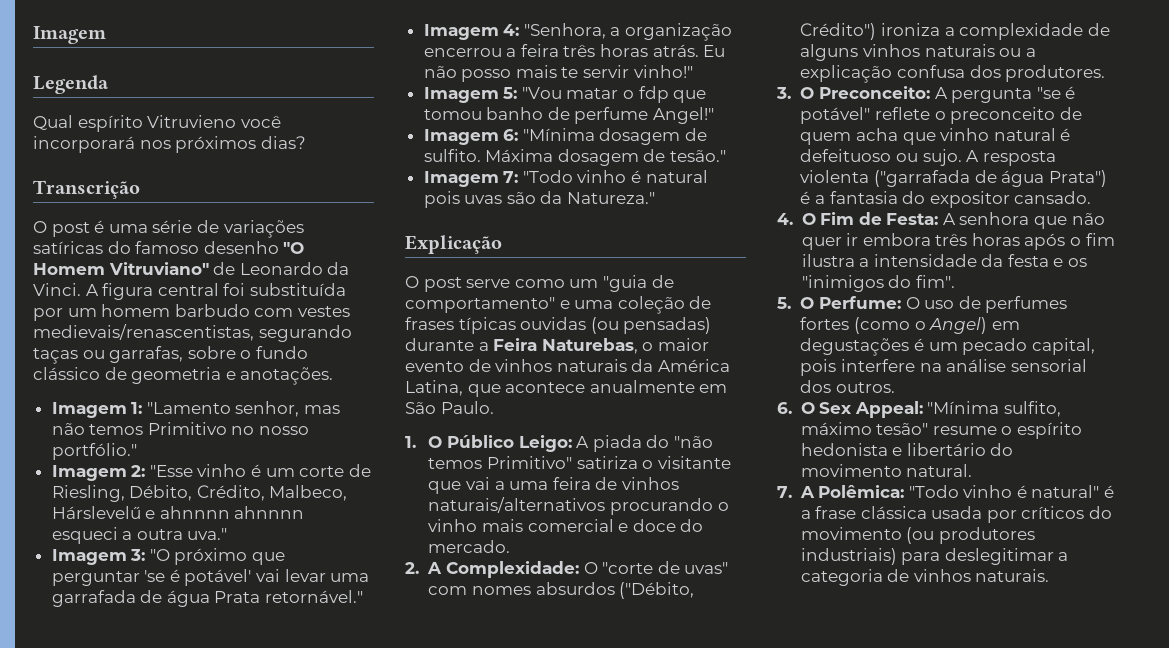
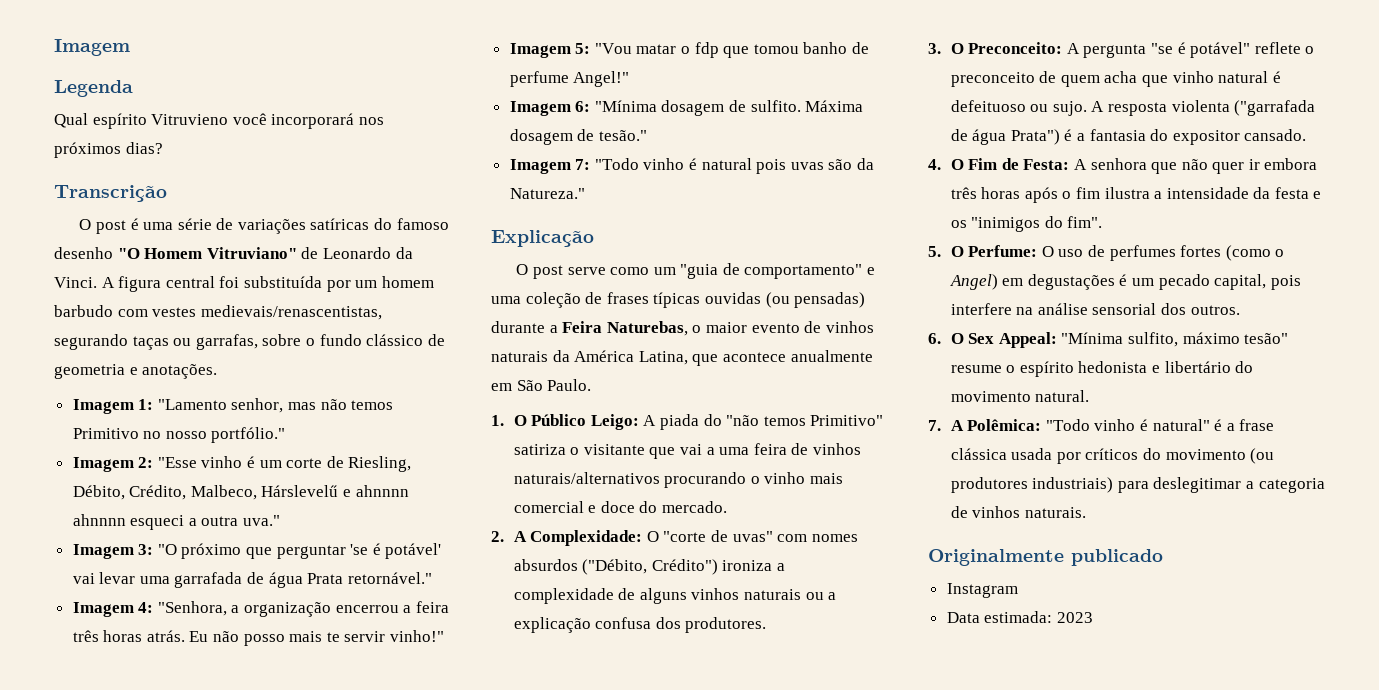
+ Originalmente publicado
+ Instagram
+ Data estimada: 2023

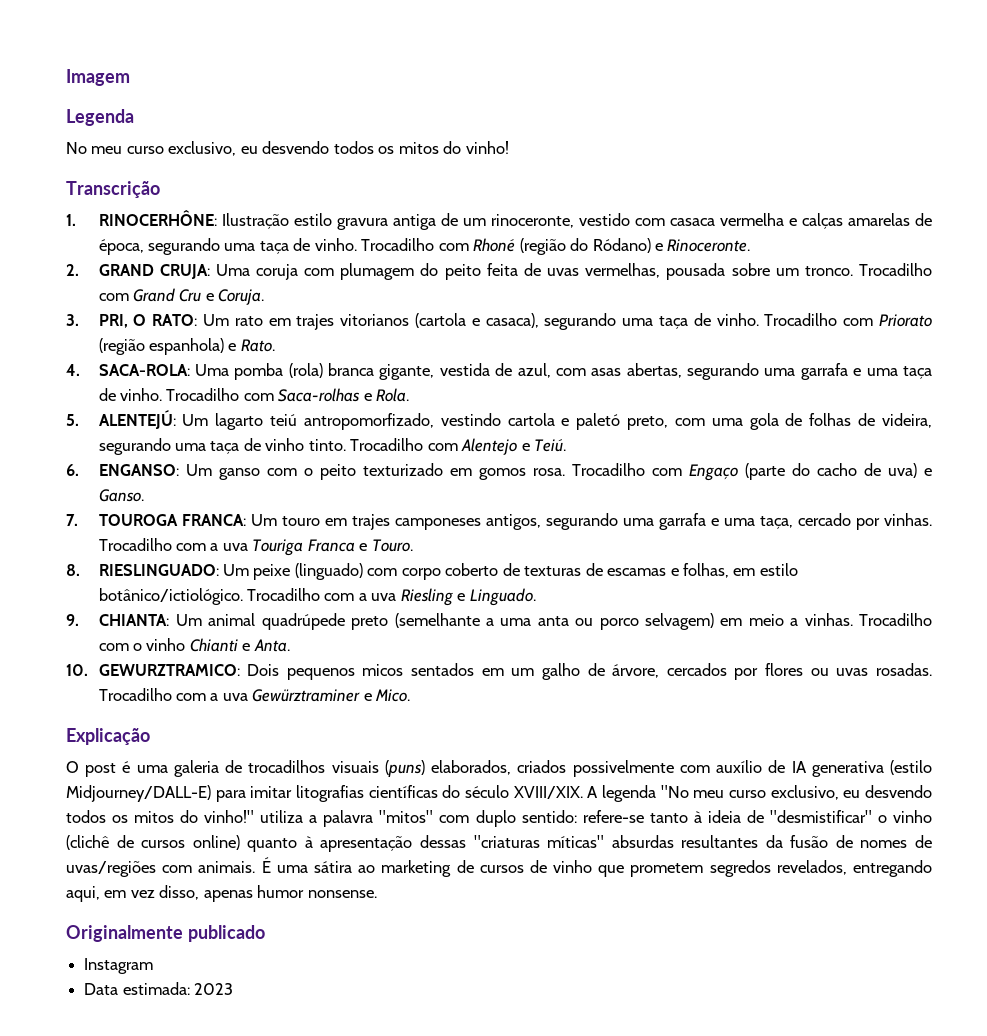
- Qual espírito Vitruvieno você incorporará nos próximos dias?
+ No meu curso exclusivo, eu desvendo todos os mitos do vinho!
  Transcrição
- O post é uma série de variações satíricas do famoso desenho "O Homem Vitruviano" de Leonardo da Vinci. A figura central foi substituída por um homem barbudo com vestes medievais/renascentistas, segurando taças ou garrafas, sobre o fundo clássico de geometria e anotações.
- Imagem 1: "Lamento senhor, mas não temos Primitivo no nosso portfólio."
- Imagem 2: "Esse vinho é um corte de Riesling, Débito, Crédito, Malbeco, Hárslevelű e ahnnnn ahnnnn esqueci a outra uva."
- Imagem 3: "O próximo que perguntar 'se é potável' vai levar uma garrafada de água Prata retornável."
- Imagem 4: "Senhora, a organização encerrou a feira três horas atrás. Eu não posso mais te servir vinho!"
- Imagem 5: "Vou matar o fdp que tomou banho de perfume Angel!"
- Imagem 6: "Mínima dosagem de sulfito. Máxima dosagem de tesão."
- Imagem 7: "Todo vinho é natural pois uvas são da Natureza."
+ 1. RINOCERHÔNE: Ilustração estilo gravura antiga de um rinoceronte, vestido com casaca vermelha e calças amarelas de época, segurando uma taça de vinho. Trocadilho com Rhoné (região do Ródano) e Rinoceronte.
+ 2. GRAND CRUJA: Uma coruja com plumagem do peito feita de uvas vermelhas, pousada sobre um tronco. Trocadilho com Grand Cru e Coruja.
+ 3. PRI, O RATO: Um rato em trajes vitorianos (cartola e casaca), segurando uma taça de vinho. Trocadilho com Priorato (região espanhola) e Rato.
+ 4. SACA-ROLA: Uma pomba (rola) branca gigante, vestida de azul, com asas abertas, segurando uma garrafa e uma taça de vinho. Trocadilho com Saca-rolhas e Rola.
+ 5. ALENTEJÚ: Um lagarto teiú antropomorfizado, vestindo cartola e paletó preto, com uma gola de folhas de videira, segurando uma taça de vinho tinto. Trocadilho com Alentejo e Teiú.
+ 6. ENGANSO: Um ganso com o peito texturizado em gomos rosa. Trocadilho com Engaço (parte do cacho de uva) e Ganso.
+ 7. TOUROGA FRANCA: Um touro em trajes camponeses antigos, segurando uma garrafa e uma taça, cercado por vinhas. Trocadilho com a uva Touriga Franca e Touro.
+ 8. RIESLINGUADO: Um peixe (linguado) com corpo coberto de texturas de escamas e folhas, em estilo botânico/ictiológico. Trocadilho com a uva Riesling e Linguado.
+ 9. CHIANTA: Um animal quadrúpede preto (semelhante a uma anta ou porco selvagem) em meio a vinhas. Trocadilho com o vinho Chianti e Anta.
+ 10. GEWURZTRAMICO: Dois pequenos micos sentados em um galho de árvore, cercados por flores ou uvas rosadas. Trocadilho com a uva Gewürztraminer e Mico.
  Explicação
- O post serve como um "guia de comportamento" e uma coleção de frases típicas ouvidas (ou pensadas) durante a Feira Naturebas, o maior evento de vinhos naturais da América Latina, que acontece anualmente em São Paulo.
- 1. O Público Leigo: A piada do "não temos Primitivo" satiriza o visitante que vai a uma feira de vinhos naturais/alternativos procurando o vinho mais comercial e doce do mercado.
- 2. A Complexidade: O "corte de uvas" com nomes absurdos ("Débito, Crédito") ironiza a complexidade de alguns vinhos naturais ou a explicação confusa dos produtores.
- 3. O Preconceito: A pergunta "se é potável" reflete o preconceito de quem acha que vinho natural é defeituoso ou sujo. A resposta violenta ("garrafada de água Prata") é a fantasia do expositor cansado.
- 4. O Fim de Festa: A senhora que não quer ir embora três horas após o fim ilustra a intensidade da festa e os "inimigos do fim".
- 5. O Perfume: O uso de perfumes fortes (como o Angel) em degustações é um pecado capital, pois interfere na análise sensorial dos outros.
- 6. O Sex Appeal: "Mínima sulfito, máximo tesão" resume o espírito hedonista e libertário do movimento natural.
- 7. A Polêmica: "Todo vinho é natural" é a frase clássica usada por críticos do movimento (ou produtores industriais) para deslegitimar a categoria de vinhos naturais.
+ O post é uma galeria de trocadilhos visuais (puns) elaborados, criados possivelmente com auxílio de IA generativa (estilo Midjourney/DALL-E) para imitar litografias científicas do século XVIII/XIX. A legenda "No meu curso exclusivo, eu desvendo todos os mitos do vinho!" utiliza a palavra "mitos" com duplo sentido: refere-se tanto à ideia de "desmistificar" o vinho (clichê de cursos online) quanto à apresentação dessas "criaturas míticas" absurdas resultantes da fusão de nomes de uvas/regiões com animais. É uma sátira ao marketing de cursos de vinho que prometem segredos revelados, entregando aqui, em vez disso, apenas humor nonsense.

